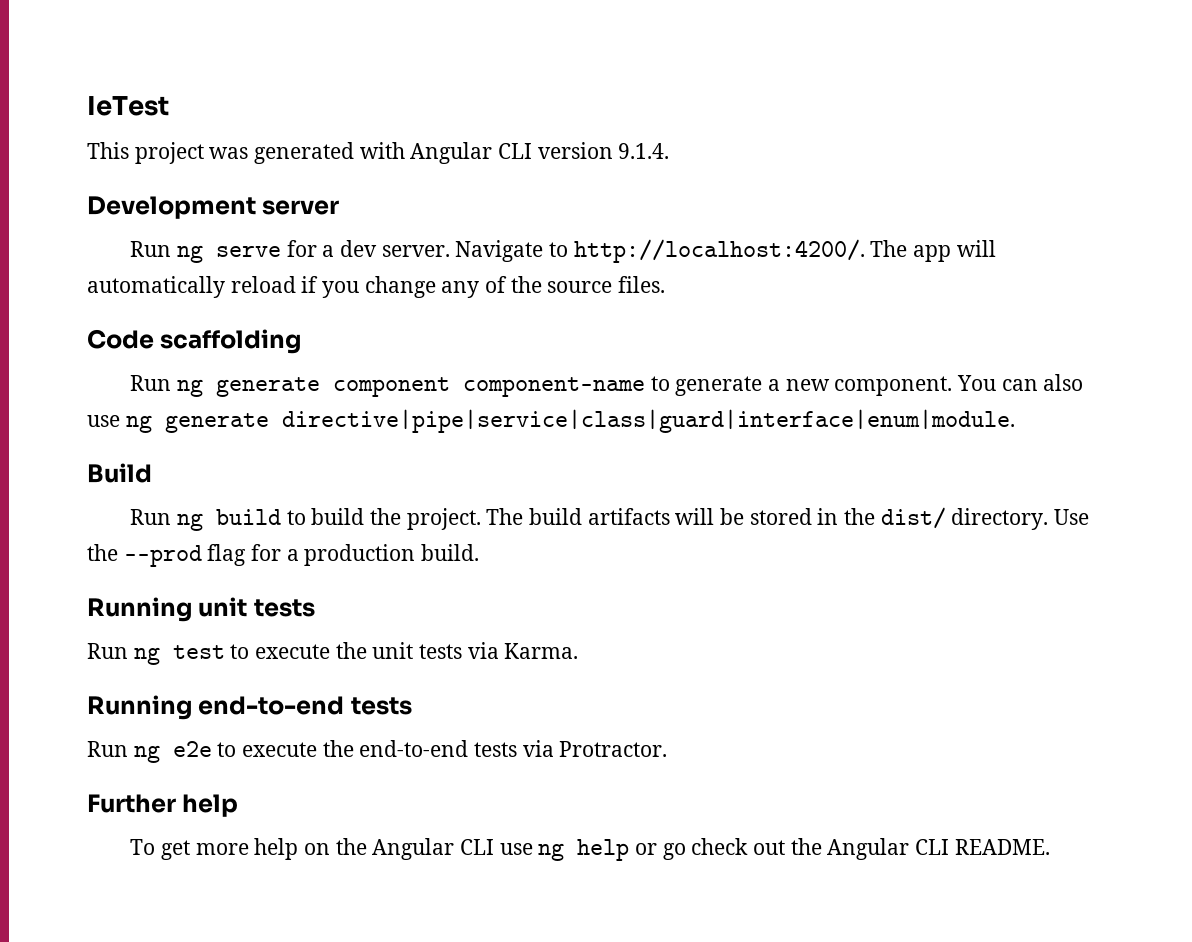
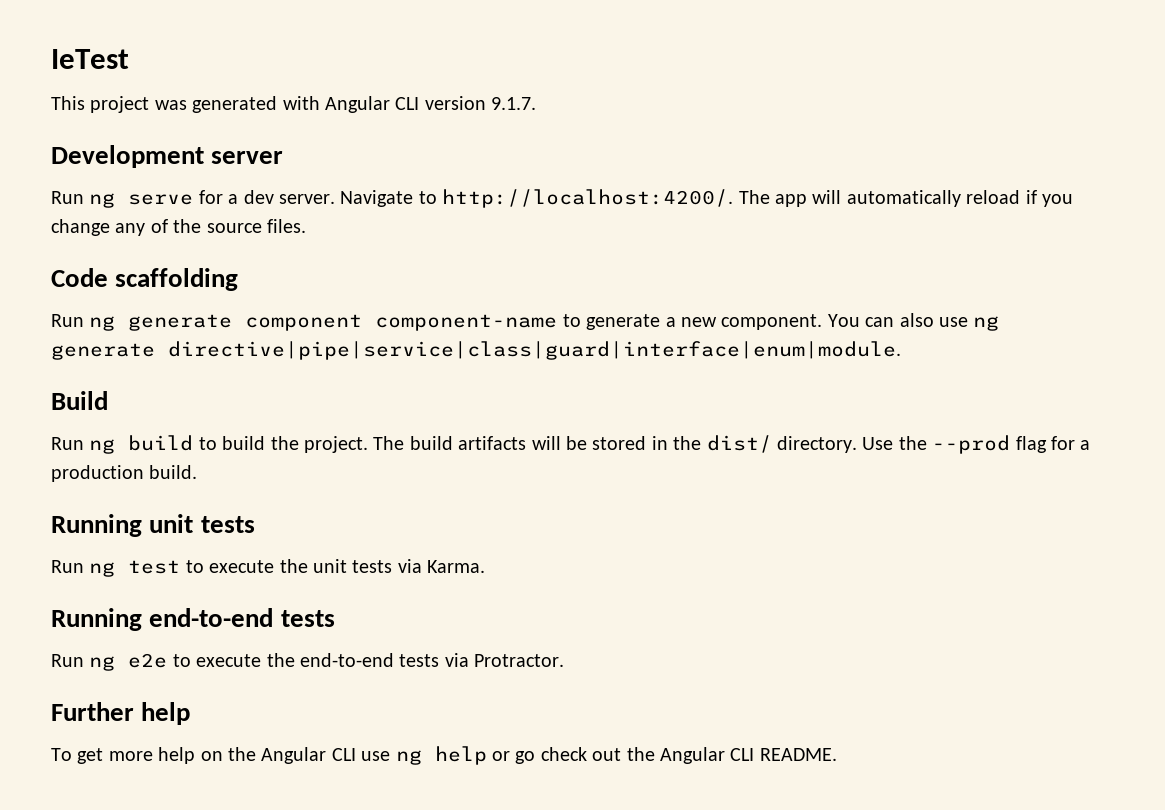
- This project was generated with Angular CLI version 9.1.4.
+ This project was generated with Angular CLI version 9.1.7.

